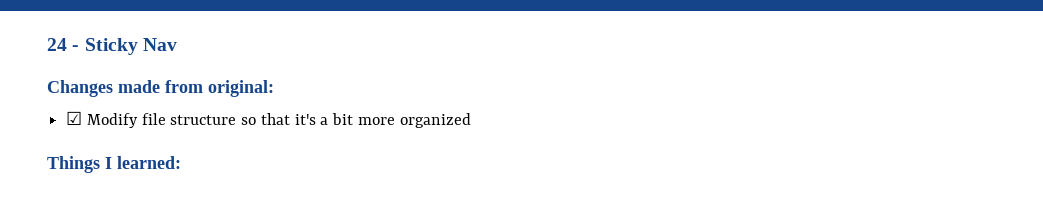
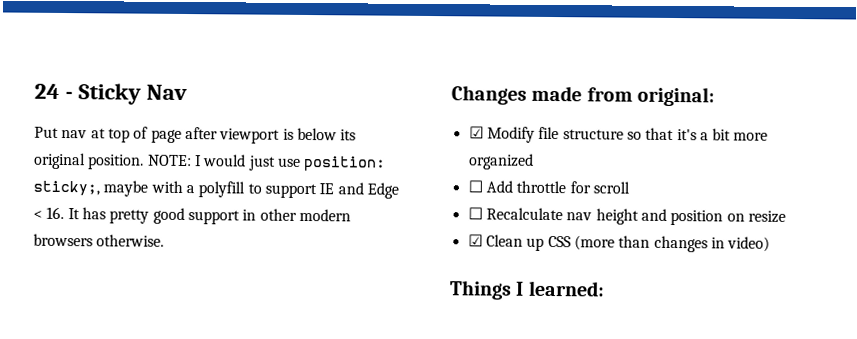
+ Put nav at top of page after viewport is below its original position. NOTE: I would just use position: sticky;, maybe with a polyfill to support IE and Edge < 16. It has pretty good support in other modern browsers otherwise.
+ ☐ Add throttle for scroll
+ ☐ Recalculate nav height and position on resize
+ ☑ Clean up CSS (more than changes in video)

